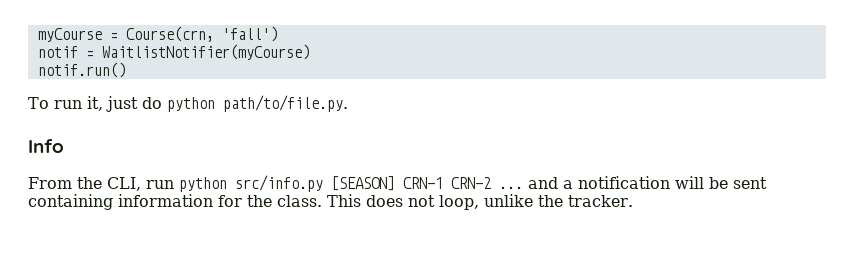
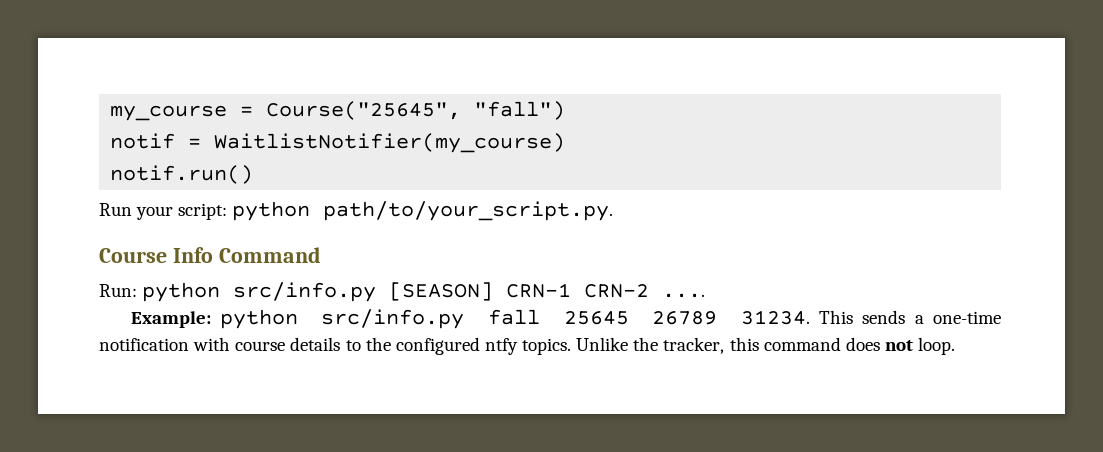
- myCourse = Course(crn, 'fall')
+ my_course = Course("25645", "fall")
- notif = WaitlistNotifier(myCourse)
+ notif = WaitlistNotifier(my_course)
- To run it, just do python path/to/file.py.
- Info
- From the CLI, run python src/info.py [SEASON] CRN-1 CRN-2 ... and a notification will be sent containing information for the class. This does not loop, unlike the tracker.
+ Run your script: python path/to/your_script.py.
+ Course Info Command
+ Run: python src/info.py [SEASON] CRN-1 CRN-2 ....
+ Example: python src/info.py fall 25645 26789 31234. This sends a one-time notification with course details to the configured ntfy topics. Unlike the tracker, this command does not loop.

